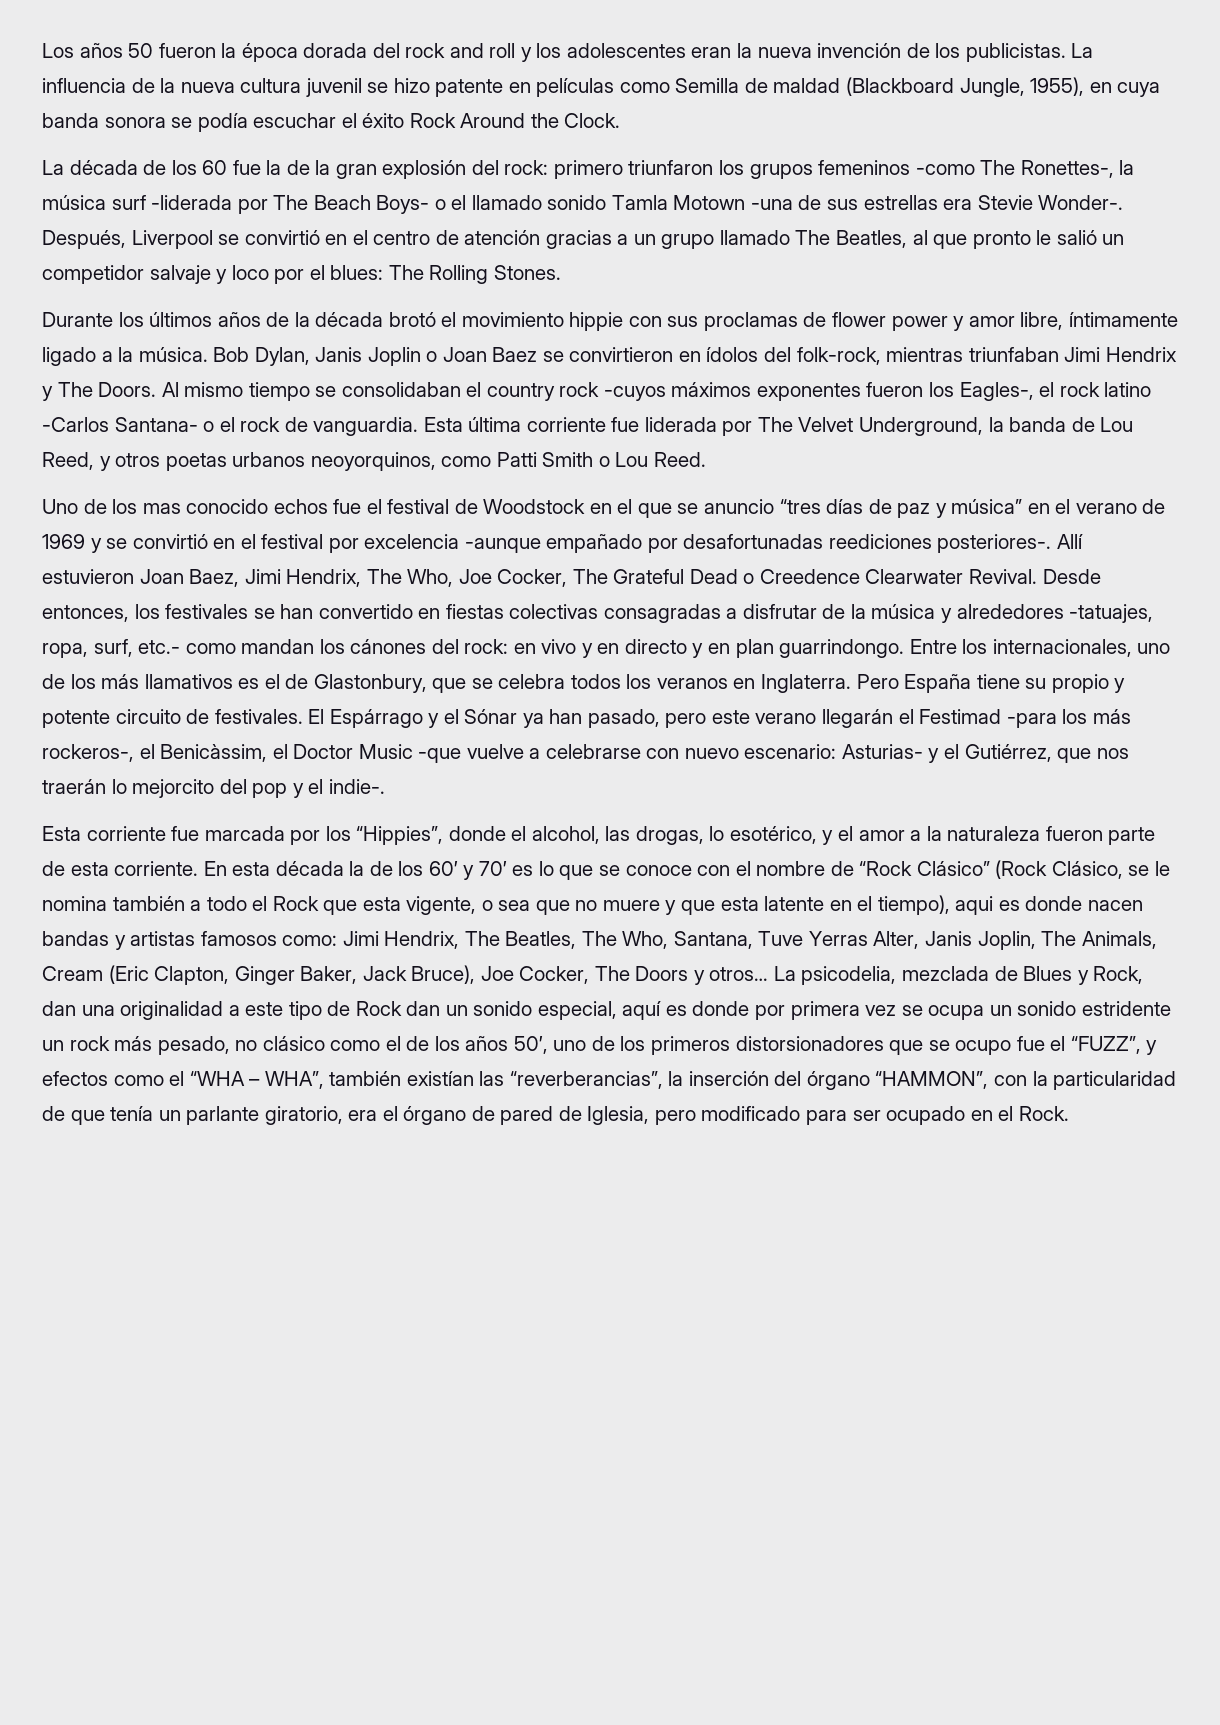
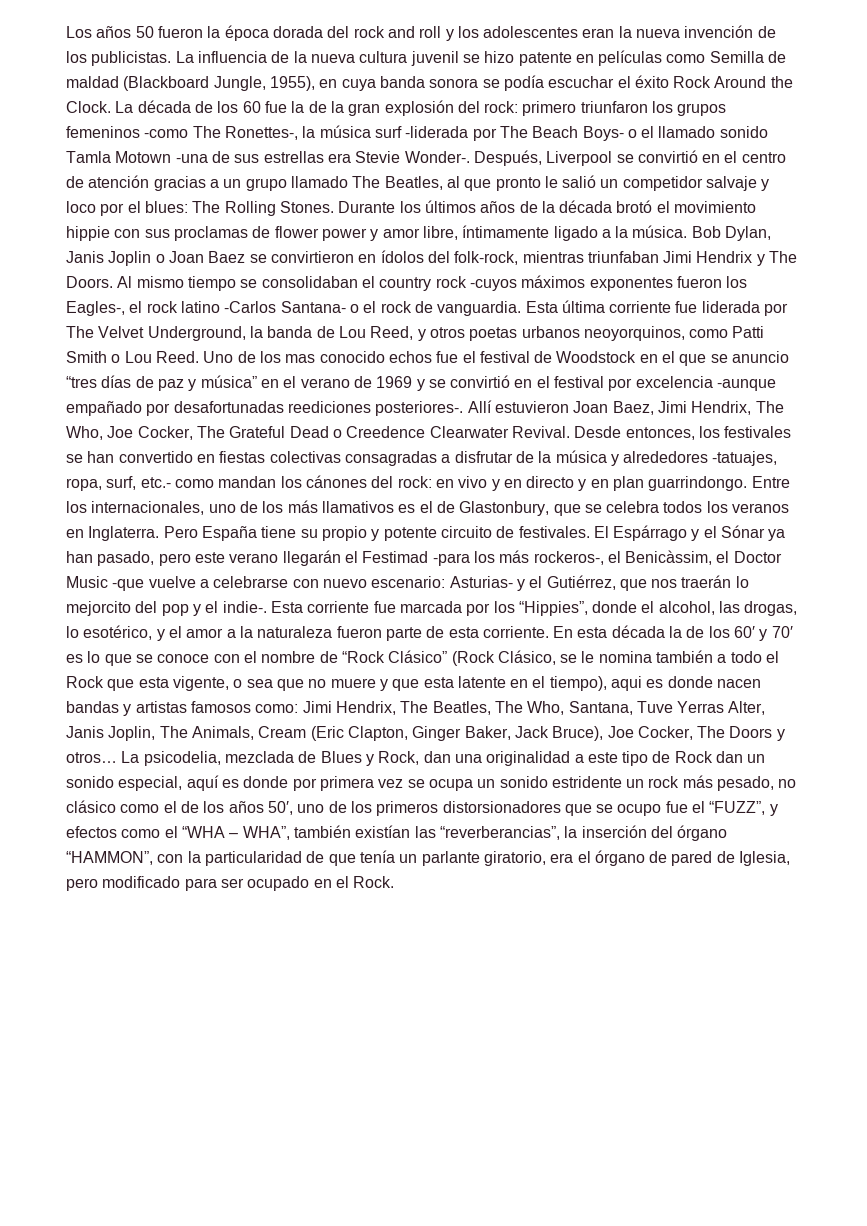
- La influencia de la nueva cultura juvenil se hizo patente en películas como Semilla de maldad (Blackboard Jungle, 1955), en cuya banda sonora se podía escuchar el éxito Rock Around the Clock.
- La década de los 60 fue la de la gran explosión del rock:
+ La influencia de la nueva cultura juvenil se hizo patente en películas como Semilla de maldad (Blackboard Jungle, 1955), en cuya banda sonora se podía escuchar el éxito Rock Around the Clock. La década de los 60 fue la de la gran explosión del rock:
- Después, Liverpool se convirtió en el centro de atención gracias a un grupo llamado The Beatles, al que pronto le salió un competidor salvaje y loco por el blues: The Rolling Stones.
- Durante los últimos años de la década brotó el movimiento hippie con sus proclamas de flower power y amor libre, íntimamente ligado a la música.
+ Después, Liverpool se convirtió en el centro de atención gracias a un grupo llamado The Beatles, al que pronto le salió un competidor salvaje y loco por el blues: The Rolling Stones. Durante los últimos años de la década brotó el movimiento hippie con sus proclamas de flower power y amor libre, íntimamente ligado a la música.
- Esta última corriente fue liderada por The Velvet Underground, la banda de Lou Reed, y otros poetas urbanos neoyorquinos, como Patti Smith o Lou Reed.
- Uno de los mas conocido echos fue el festival de Woodstock en el que se anuncio “tres días de paz y música” en el verano de 1969 y se convirtió en el festival por excelencia -aunque empañado por desafortunadas reediciones posteriores-.
+ Esta última corriente fue liderada por The Velvet Underground, la banda de Lou Reed, y otros poetas urbanos neoyorquinos, como Patti Smith o Lou Reed. Uno de los mas conocido echos fue el festival de Woodstock en el que se anuncio “tres días de paz y música” en el verano de 1969 y se convirtió en el festival por excelencia -aunque empañado por desafortunadas reediciones posteriores-.
- Asturias- y el Gutiérrez, que nos traerán lo mejorcito del pop y el indie-.
- Esta corriente fue marcada por los “Hippies”, donde el alcohol, las drogas, lo esotérico, y el amor a la naturaleza fueron parte de esta corriente.
+ Asturias- y el Gutiérrez, que nos traerán lo mejorcito del pop y el indie-. Esta corriente fue marcada por los “Hippies”, donde el alcohol, las drogas, lo esotérico, y el amor a la naturaleza fueron parte de esta corriente.

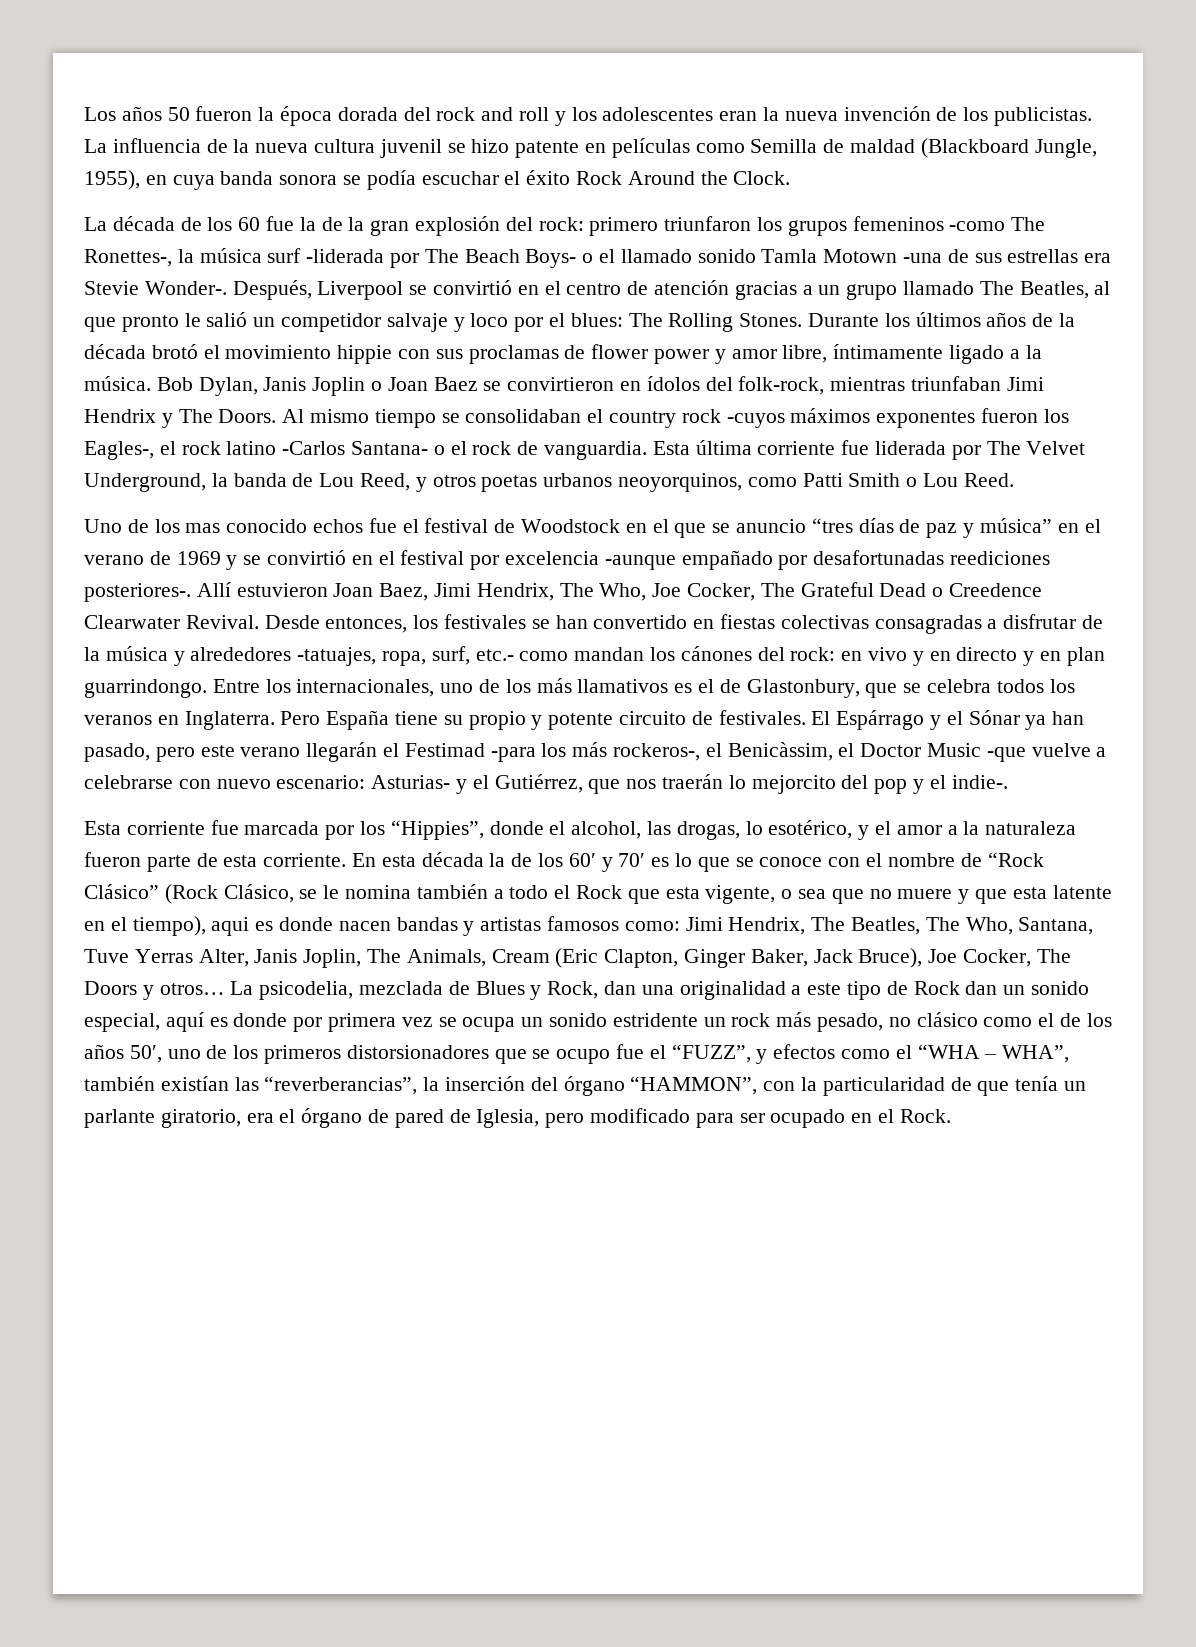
- La influencia de la nueva cultura juvenil se hizo patente en películas como Semilla de maldad (Blackboard Jungle, 1955), en cuya banda sonora se podía escuchar el éxito Rock Around the Clock. La década de los 60 fue la de la gran explosión del rock:
+ La influencia de la nueva cultura juvenil se hizo patente en películas como Semilla de maldad (Blackboard Jungle, 1955), en cuya banda sonora se podía escuchar el éxito Rock Around the Clock.
+ La década de los 60 fue la de la gran explosión del rock:
- Esta última corriente fue liderada por The Velvet Underground, la banda de Lou Reed, y otros poetas urbanos neoyorquinos, como Patti Smith o Lou Reed. Uno de los mas conocido echos fue el festival de Woodstock en el que se anuncio “tres días de paz y música” en el verano de 1969 y se convirtió en el festival por excelencia -aunque empañado por desafortunadas reediciones posteriores-.
+ Esta última corriente fue liderada por The Velvet Underground, la banda de Lou Reed, y otros poetas urbanos neoyorquinos, como Patti Smith o Lou Reed.
+ Uno de los mas conocido echos fue el festival de Woodstock en el que se anuncio “tres días de paz y música” en el verano de 1969 y se convirtió en el festival por excelencia -aunque empañado por desafortunadas reediciones posteriores-.
- Asturias- y el Gutiérrez, que nos traerán lo mejorcito del pop y el indie-. Esta corriente fue marcada por los “Hippies”, donde el alcohol, las drogas, lo esotérico, y el amor a la naturaleza fueron parte de esta corriente.
+ Asturias- y el Gutiérrez, que nos traerán lo mejorcito del pop y el indie-.
+ Esta corriente fue marcada por los “Hippies”, donde el alcohol, las drogas, lo esotérico, y el amor a la naturaleza fueron parte de esta corriente.

